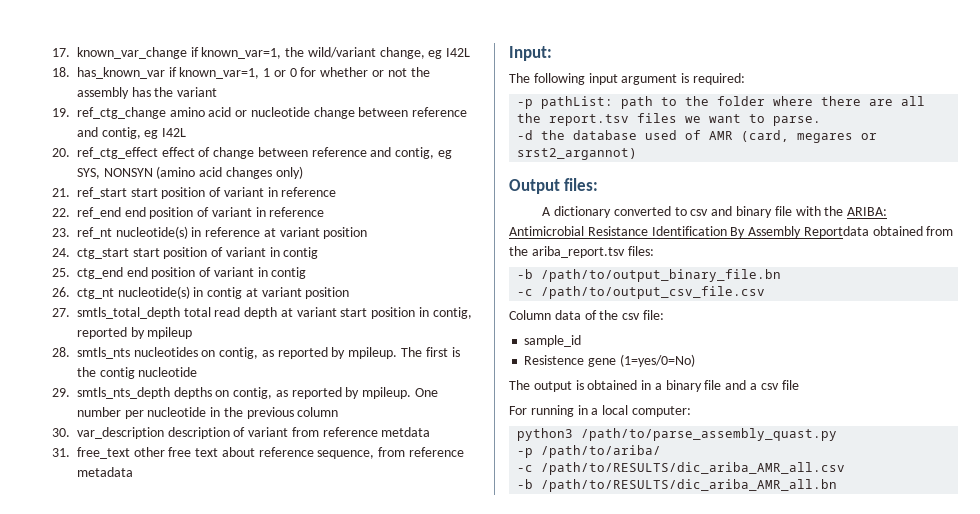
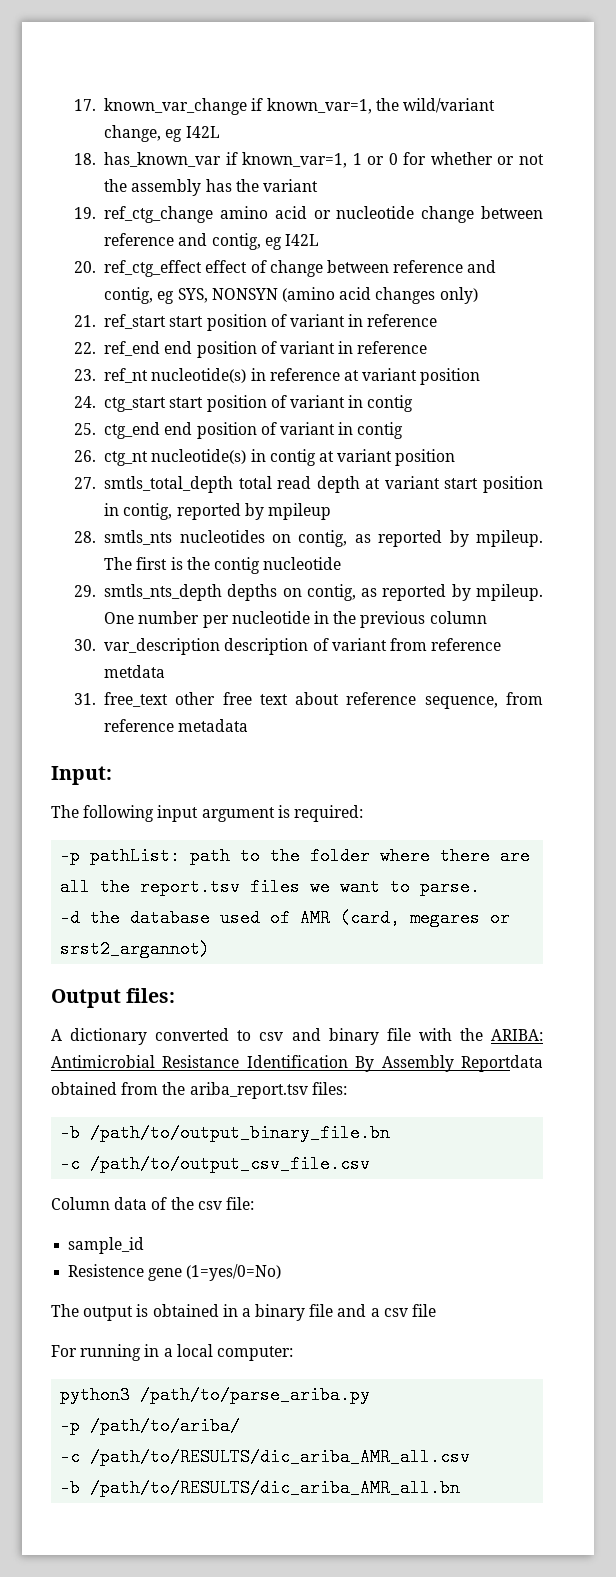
- python3 /path/to/parse_assembly_quast.py
+ python3 /path/to/parse_ariba.py

